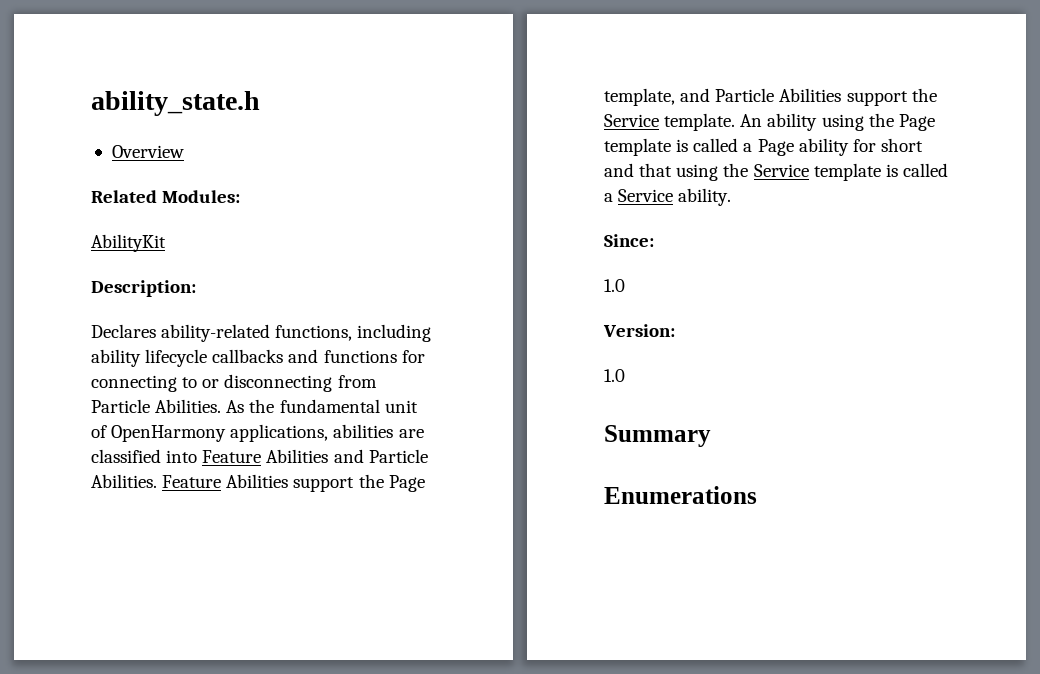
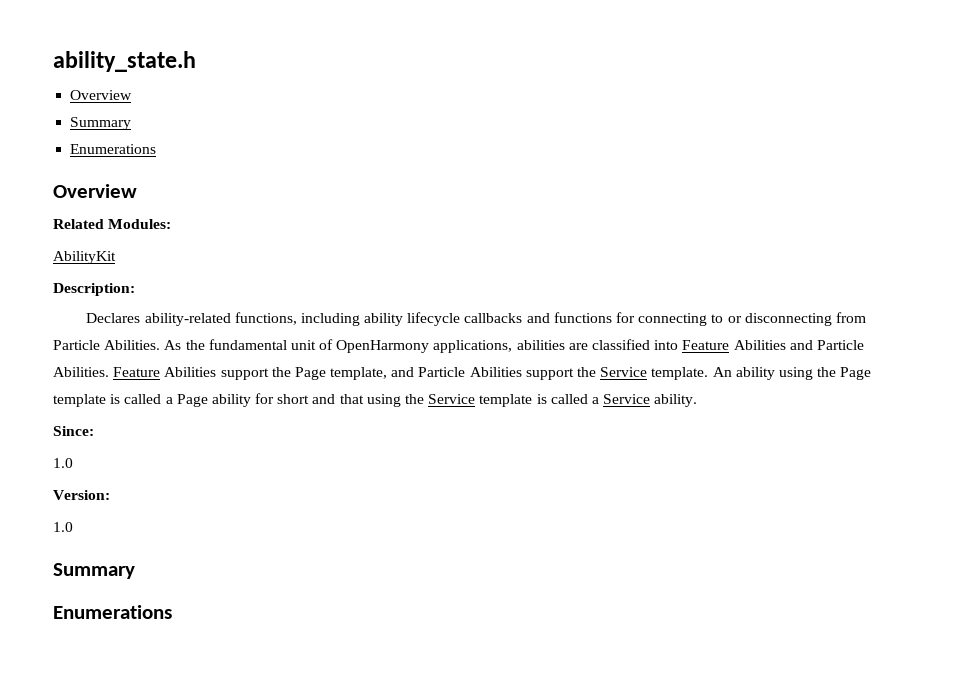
  ability_state.h
+ Overview
+ Summary
+ Enumerations

